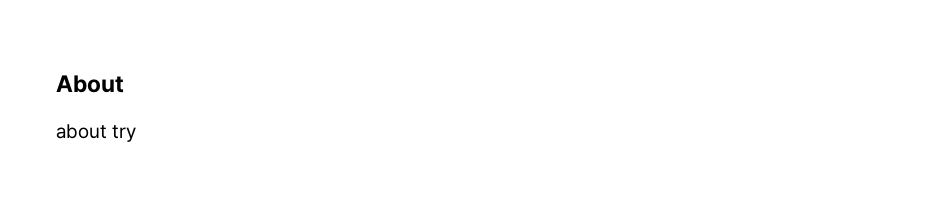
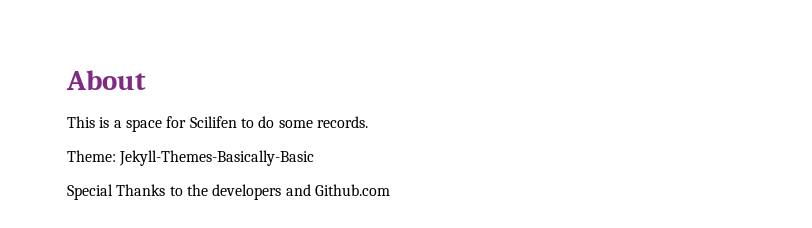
- about try
+ This is a space for Scilifen to do some records.
+ Theme: Jekyll-Themes-Basically-Basic
+ Special Thanks to the developers and Github.com

